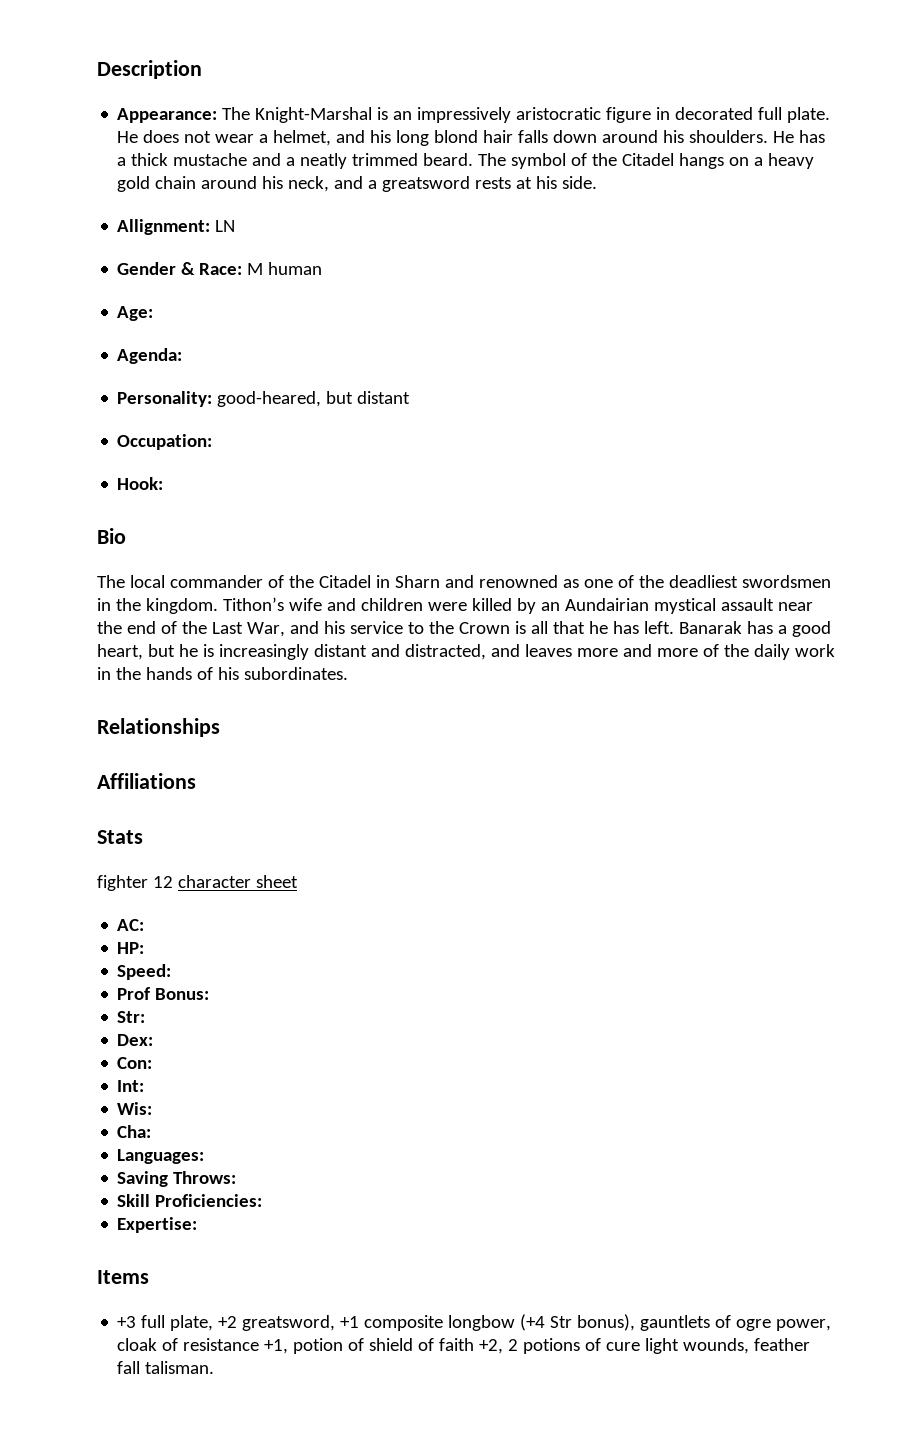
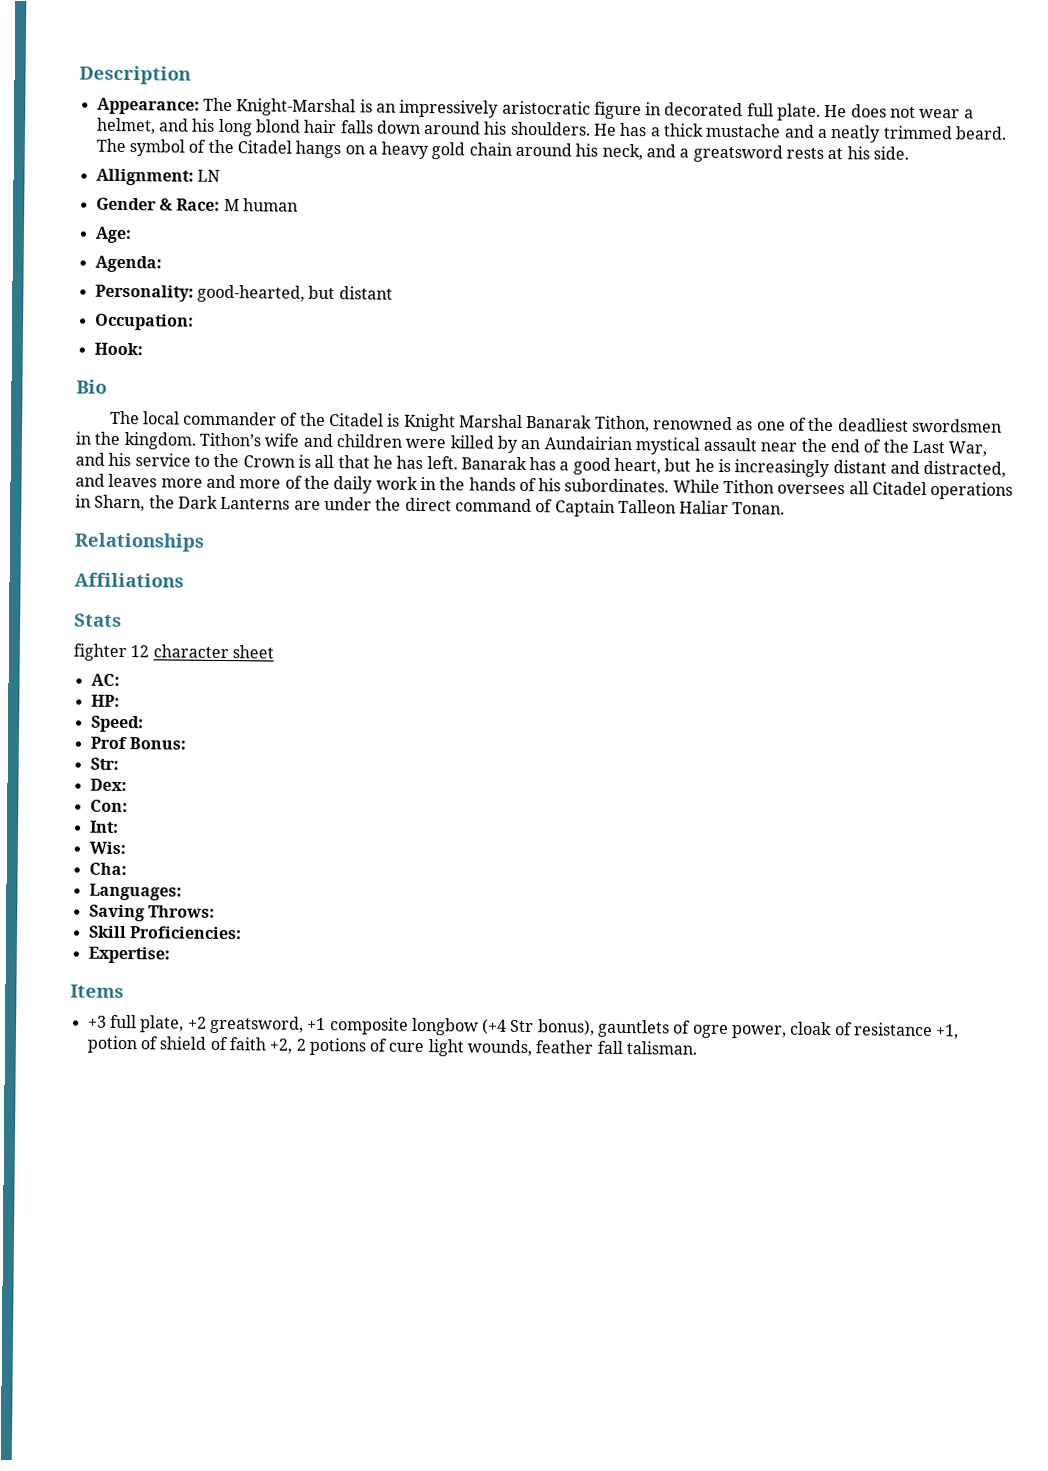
- Personality: good-heared, but distant
+ Personality: good-hearted, but distant
- The local commander of the Citadel in Sharn and renowned as one of the deadliest swordsmen in the kingdom.
+ The local commander of the Citadel is Knight Marshal Banarak Tithon, renowned as one of the deadliest swordsmen in the kingdom.
+ While Tithon oversees all Citadel operations in Sharn, the Dark Lanterns are under the direct command of Captain Talleon Haliar Tonan.

